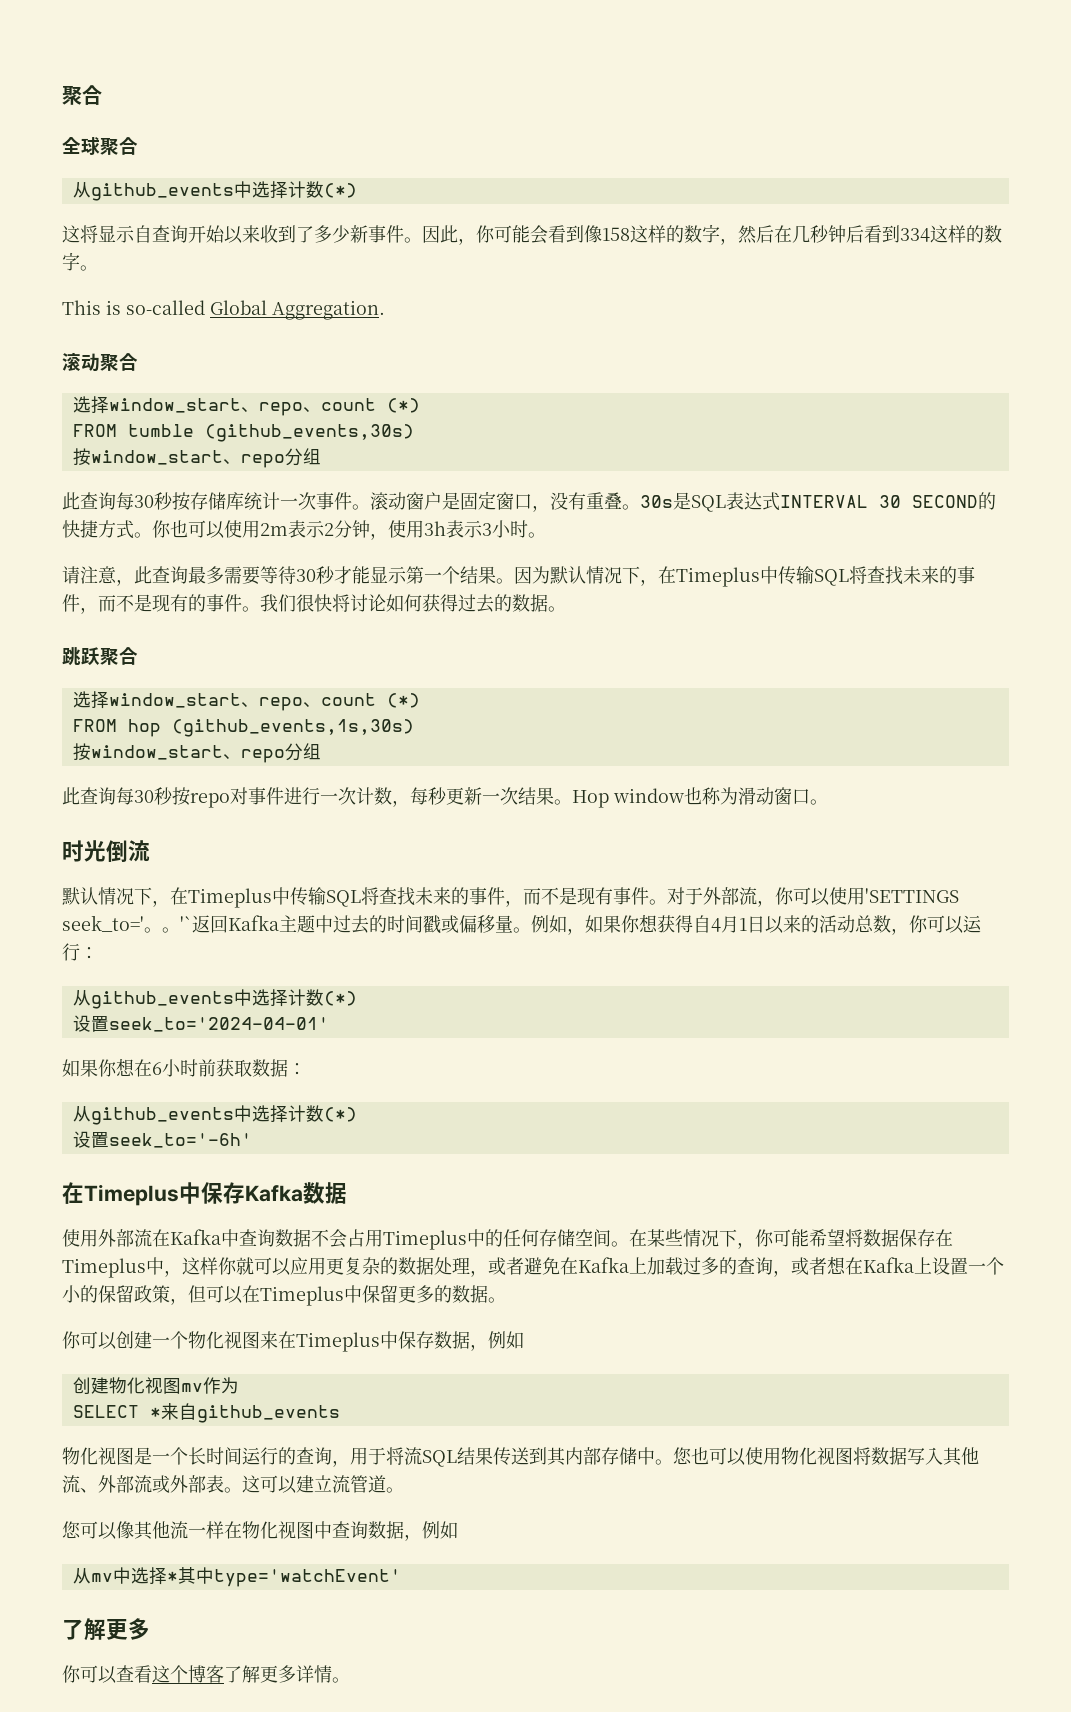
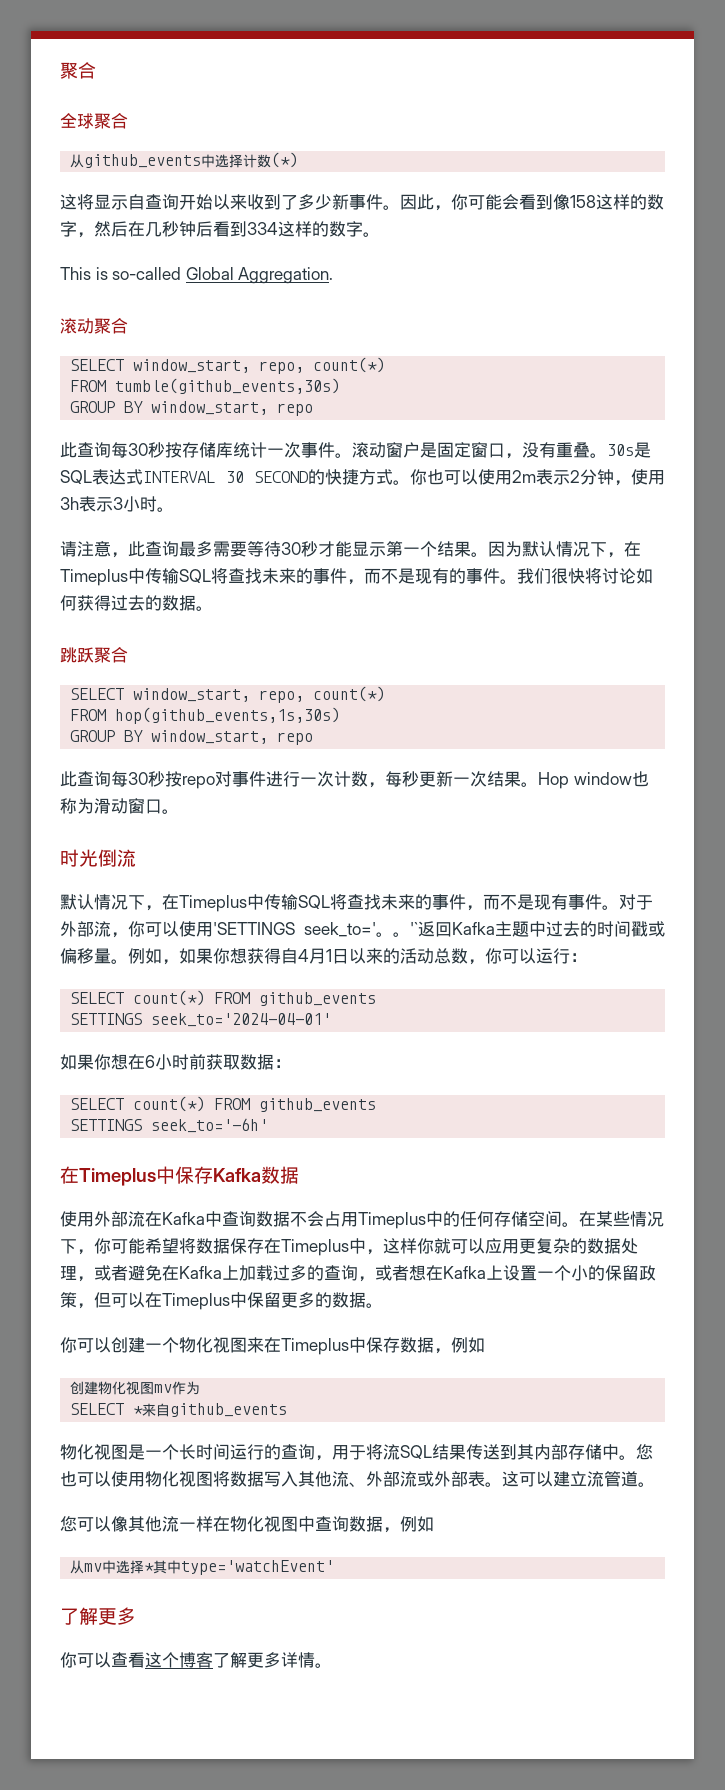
  滚动聚合
- 选择window_start、repo、count (*)
- FROM tumble (github_events,30s)
- 按window_start、repo分组
+ SELECT window_start, repo, count(*)
+ FROM tumble(github_events,30s)
+ GROUP BY window_start, repo
  跳跃聚合
- 选择window_start、repo、count (*)
- FROM hop (github_events,1s,30s)
- 按window_start、repo分组
+ SELECT window_start, repo, count(*)
+ FROM hop(github_events,1s,30s)
+ GROUP BY window_start, repo
  例如，如果你想获得自4月1日以来的活动总数，你可以运行：
- 从github_events中选择计数(*)
- 设置seek_to='2024-04-01'
+ SELECT count(*) FROM github_events
+ SETTINGS seek_to='2024-04-01'
  如果你想在6小时前获取数据：
- 从github_events中选择计数(*)
- 设置seek_to='-6h'
+ SELECT count(*) FROM github_events
+ SETTINGS seek_to='-6h'

